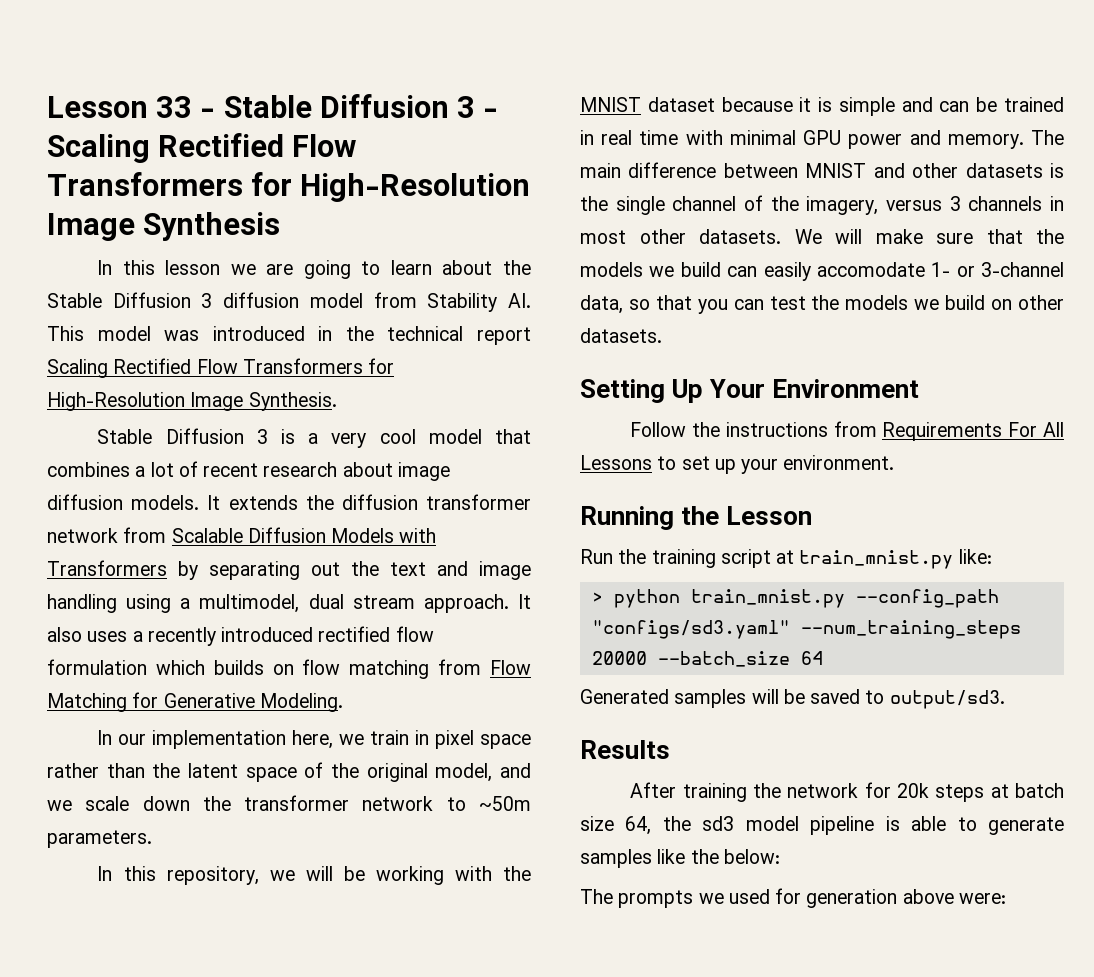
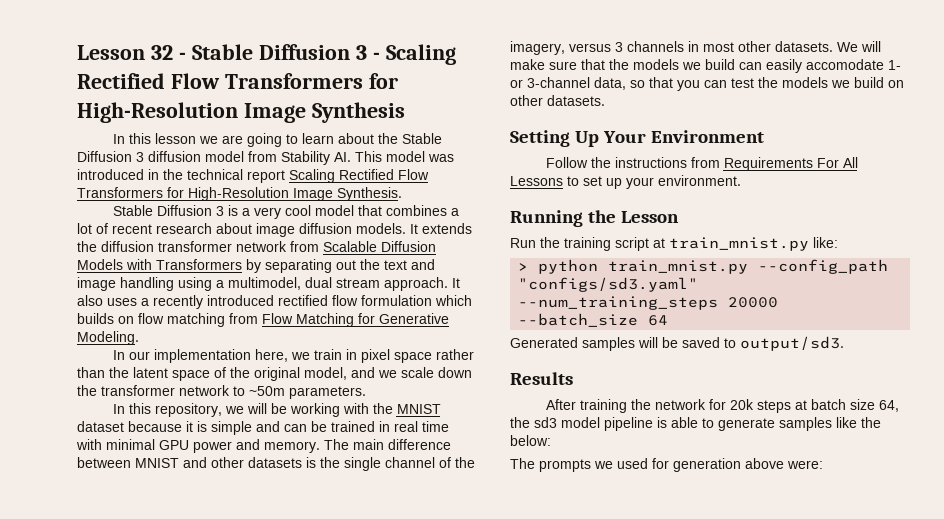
- Lesson 33 - Stable Diffusion 3 - Scaling Rectified Flow Transformers for High-Resolution Image Synthesis
+ Lesson 32 - Stable Diffusion 3 - Scaling Rectified Flow Transformers for High-Resolution Image Synthesis

